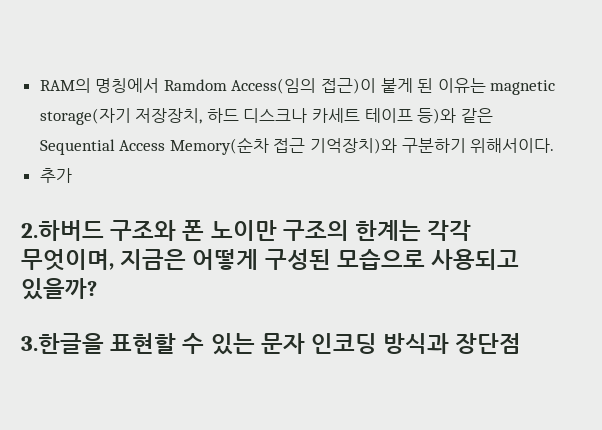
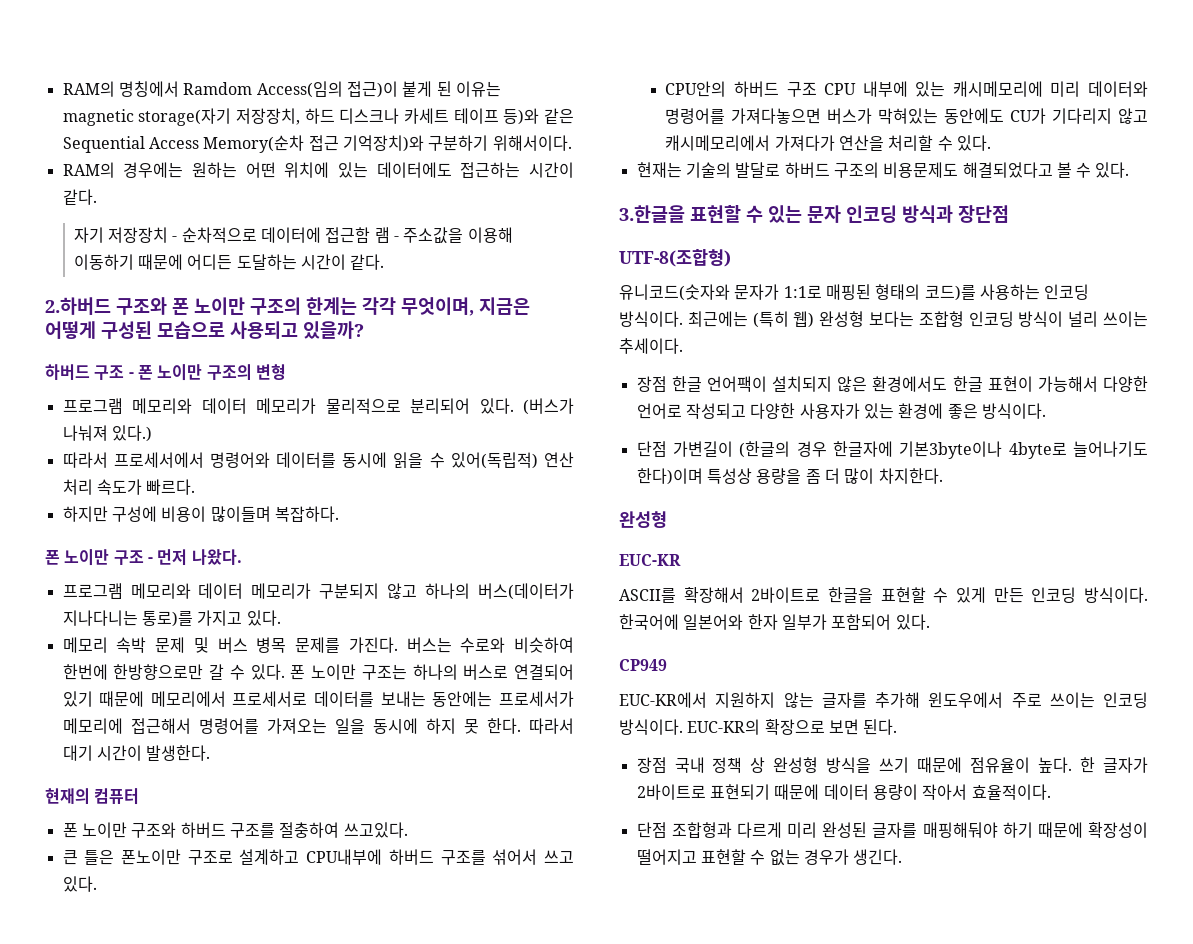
- 추가
+ RAM의 경우에는 원하는 어떤 위치에 있는 데이터에도 접근하는 시간이 같다.
+ 자기 저장장치 - 순차적으로 데이터에 접근함 램 - 주소값을 이용해 이동하기 때문에 어디든 도달하는 시간이 같다.
+ 하버드 구조 - 폰 노이만 구조의 변형
+ 프로그램 메모리와 데이터 메모리가 물리적으로 분리되어 있다. (버스가 나눠져 있다.)
+ 따라서 프로세서에서 명령어와 데이터를 동시에 읽을 수 있어(독립적) 연산 처리 속도가 빠르다.
+ 하지만 구성에 비용이 많이들며 복잡하다.
+ 폰 노이만 구조 - 먼저 나왔다.
+ 프로그램 메모리와 데이터 메모리가 구분되지 않고 하나의 버스(데이터가 지나다니는 통로)를 가지고 있다.
+ 메모리 속박 문제 및 버스 병목 문제를 가진다. 버스는 수로와 비슷하여 한번에 한방향으로만 갈 수 있다. 폰 노이만 구조는 하나의 버스로 연결되어 있기 때문에 메모리에서 프로세서로 데이터를 보내는 동안에는 프로세서가 메모리에 접근해서 명령어를 가져오는 일을 동시에 하지 못 한다. 따라서 대기 시간이 발생한다.
+ 현재의 컴퓨터
+ 폰 노이만 구조와 하버드 구조를 절충하여 쓰고있다.
+ 큰 틀은 폰노이만 구조로 설계하고 CPU내부에 하버드 구조를 섞어서 쓰고 있다.
+ CPU안의 하버드 구조 CPU 내부에 있는 캐시메모리에 미리 데이터와 명령어를 가져다놓으면 버스가 막혀있는 동안에도 CU가 기다리지 않고 캐시메모리에서 가져다가 연산을 처리할 수 있다.
+ 현재는 기술의 발달로 하버드 구조의 비용문제도 해결되었다고 볼 수 있다.
+ UTF-8(조합형)
+ 유니코드(숫자와 문자가 1:1로 매핑된 형태의 코드)를 사용하는 인코딩 방식이다. 최근에는 (특히 웹) 완성형 보다는 조합형 인코딩 방식이 널리 쓰이는 추세이다.
+ 장점 한글 언어팩이 설치되지 않은 환경에서도 한글 표현이 가능해서 다양한 언어로 작성되고 다양한 사용자가 있는 환경에 좋은 방식이다.
+ 단점 가변길이 (한글의 경우 한글자에 기본3byte이나 4byte로 늘어나기도 한다)이며 특성상 용량을 좀 더 많이 차지한다.
+ 완성형
+ EUC-KR
+ ASCII를 확장해서 2바이트로 한글을 표현할 수 있게 만든 인코딩 방식이다. 한국어에 일본어와 한자 일부가 포함되어 있다.
+ CP949
+ EUC-KR에서 지원하지 않는 글자를 추가해 윈도우에서 주로 쓰이는 인코딩 방식이다. EUC-KR의 확장으로 보면 된다.
+ 장점 국내 정책 상 완성형 방식을 쓰기 때문에 점유율이 높다. 한 글자가 2바이트로 표현되기 때문에 데이터 용량이 작아서 효율적이다.
+ 단점 조합형과 다르게 미리 완성된 글자를 매핑해둬야 하기 때문에 확장성이 떨어지고 표현할 수 없는 경우가 생긴다.

